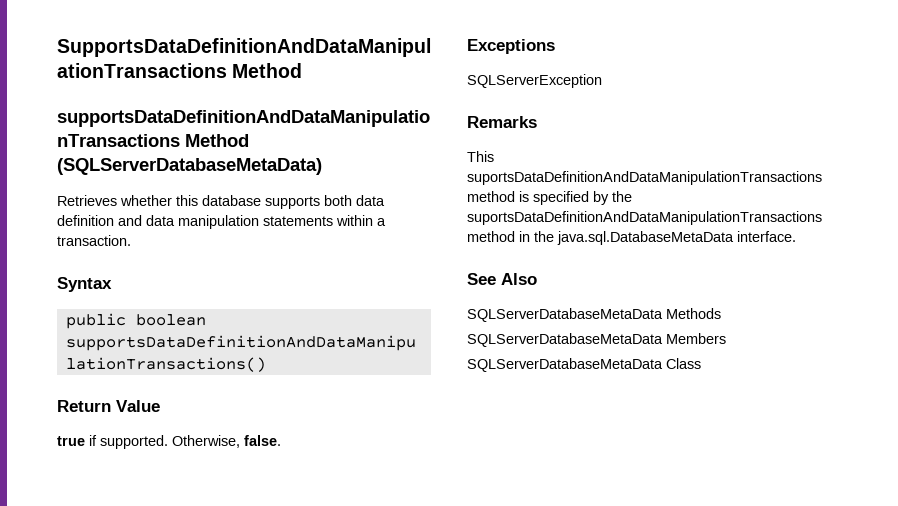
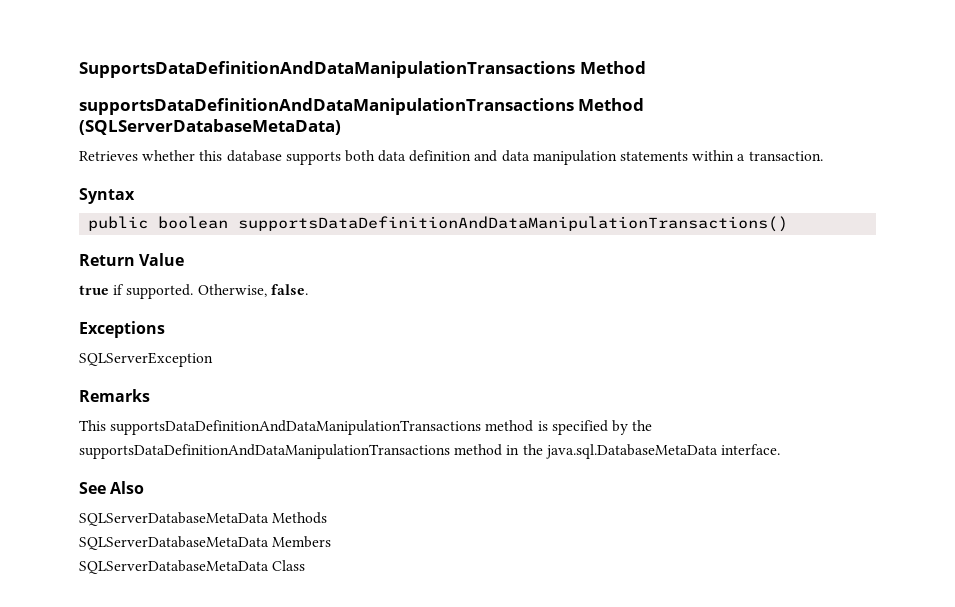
- This suportsDataDefinitionAndDataManipulationTransactions method is specified by the suportsDataDefinitionAndDataManipulationTransactions method in the java.sql.DatabaseMetaData interface.
+ This supportsDataDefinitionAndDataManipulationTransactions method is specified by the supportsDataDefinitionAndDataManipulationTransactions method in the java.sql.DatabaseMetaData interface.

